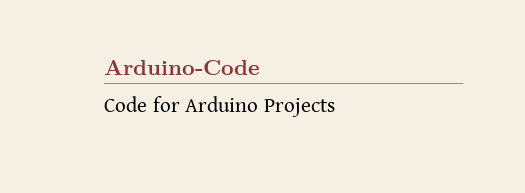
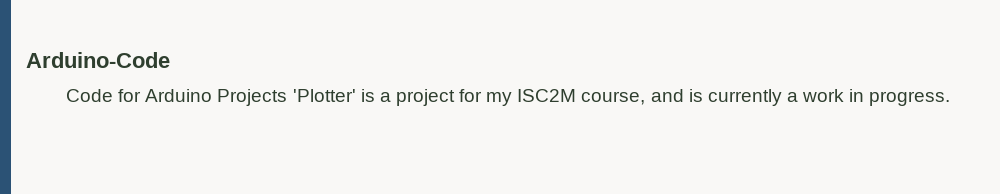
- Code for Arduino Projects
+ Code for Arduino Projects 'Plotter' is a project for my ISC2M course, and is currently a work in progress.

